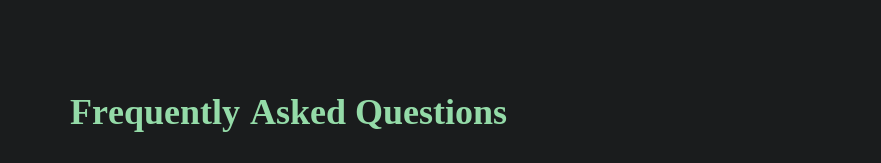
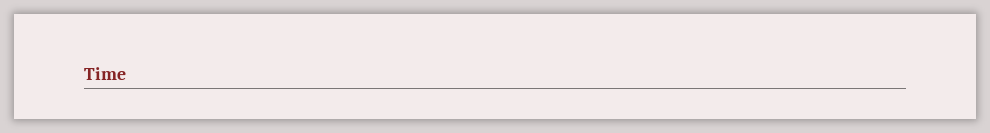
- Frequently Asked Questions
+ Time

